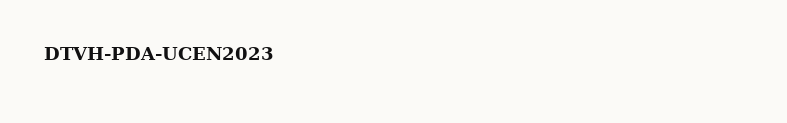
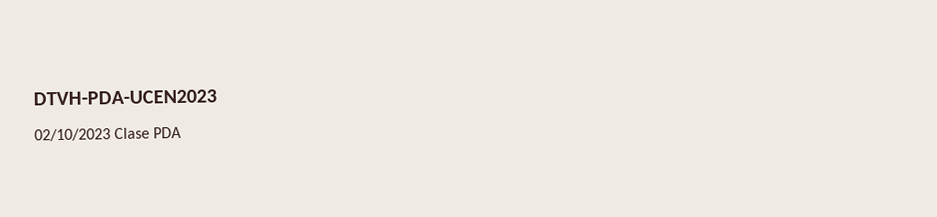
+ 02/10/2023 Clase PDA

